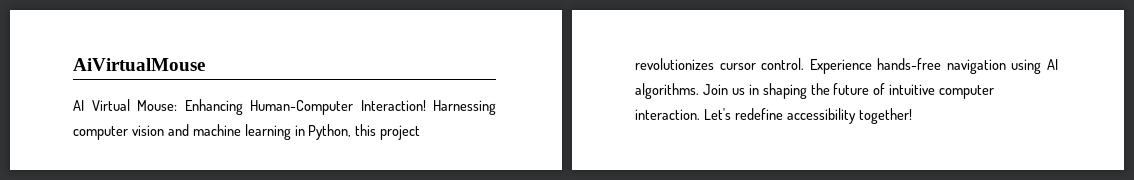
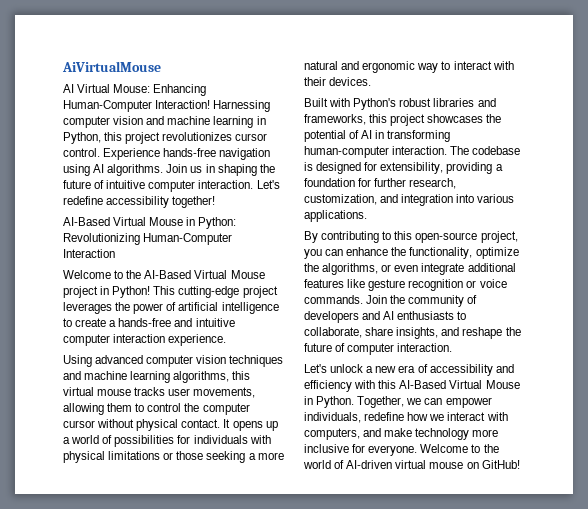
+ AI-Based Virtual Mouse in Python: Revolutionizing Human-Computer Interaction
+ Welcome to the AI-Based Virtual Mouse project in Python! This cutting-edge project leverages the power of artificial intelligence to create a hands-free and intuitive computer interaction experience.
+ Using advanced computer vision techniques and machine learning algorithms, this virtual mouse tracks user movements, allowing them to control the computer cursor without physical contact. It opens up a world of possibilities for individuals with physical limitations or those seeking a more natural and ergonomic way to interact with their devices.
+ Built with Python's robust libraries and frameworks, this project showcases the potential of AI in transforming human-computer interaction. The codebase is designed for extensibility, providing a foundation for further research, customization, and integration into various applications.
+ By contributing to this open-source project, you can enhance the functionality, optimize the algorithms, or even integrate additional features like gesture recognition or voice commands. Join the community of developers and AI enthusiasts to collaborate, share insights, and reshape the future of computer interaction.
+ Let's unlock a new era of accessibility and efficiency with this AI-Based Virtual Mouse in Python. Together, we can empower individuals, redefine how we interact with computers, and make technology more inclusive for everyone. Welcome to the world of AI-driven virtual mouse on GitHub!

